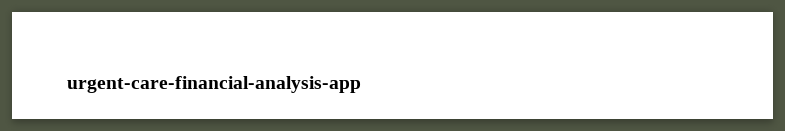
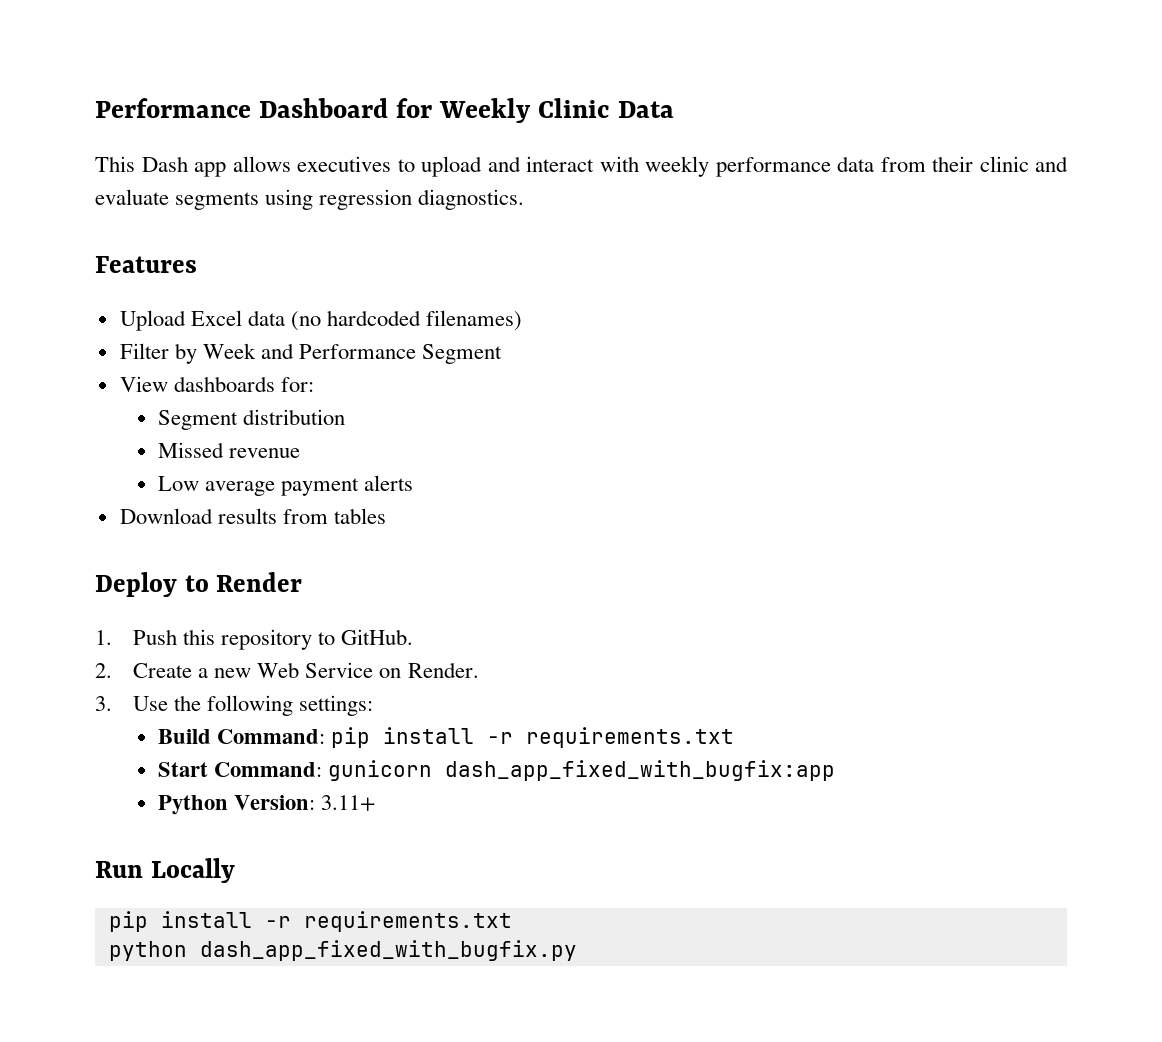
- urgent-care-financial-analysis-app
+ Performance Dashboard for Weekly Clinic Data
+ This Dash app allows executives to upload and interact with weekly performance data from their clinic and evaluate segments using regression diagnostics.
+ Features
+ Upload Excel data (no hardcoded filenames)
+ Filter by Week and Performance Segment
+ View dashboards for:
+ Segment distribution
+ Missed revenue
+ Low average payment alerts
+ Download results from tables
+ Deploy to Render
+ 1. Push this repository to GitHub.
+ 2. Create a new Web Service on Render.
+ 3. Use the following settings:
+ Build Command: pip install -r requirements.txt
+ Start Command: gunicorn dash_app_fixed_with_bugfix:app
+ Python Version: 3.11+
+ Run Locally
+ pip install -r requirements.txt
+ python dash_app_fixed_with_bugfix.py

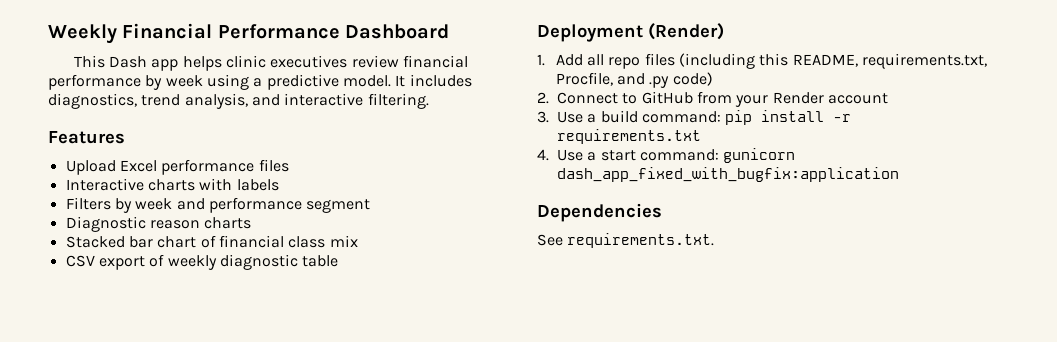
- Performance Dashboard for Weekly Clinic Data
+ Weekly Financial Performance Dashboard
- This Dash app allows executives to upload and interact with weekly performance data from their clinic and evaluate segments using regression diagnostics.
+ This Dash app helps clinic executives review financial performance by week using a predictive model. It includes diagnostics, trend analysis, and interactive filtering.
  Features
- Upload Excel data (no hardcoded filenames)
- Filter by Week and Performance Segment
- View dashboards for:
- Segment distribution
- Missed revenue
- Low average payment alerts
- Download results from tables
- Deploy to Render
- 1. Push this repository to GitHub.
- 2. Create a new Web Service on Render.
- 3. Use the following settings:
- Build Command: pip install -r requirements.txt
- Start Command: gunicorn dash_app_fixed_with_bugfix:app
- Python Version: 3.11+
- Run Locally
- pip install -r requirements.txt
- python dash_app_fixed_with_bugfix.py
+ Upload Excel performance files
+ Interactive charts with labels
+ Filters by week and performance segment
+ Diagnostic reason charts
+ Stacked bar chart of financial class mix
+ CSV export of weekly diagnostic table
+ Deployment (Render)
+ 1. Add all repo files (including this README, requirements.txt, Procfile, and .py code)
+ 2. Connect to GitHub from your Render account
+ 3. Use a build command: pip install -r requirements.txt
+ 4. Use a start command: gunicorn dash_app_fixed_with_bugfix:application
+ Dependencies
+ See requirements.txt.

